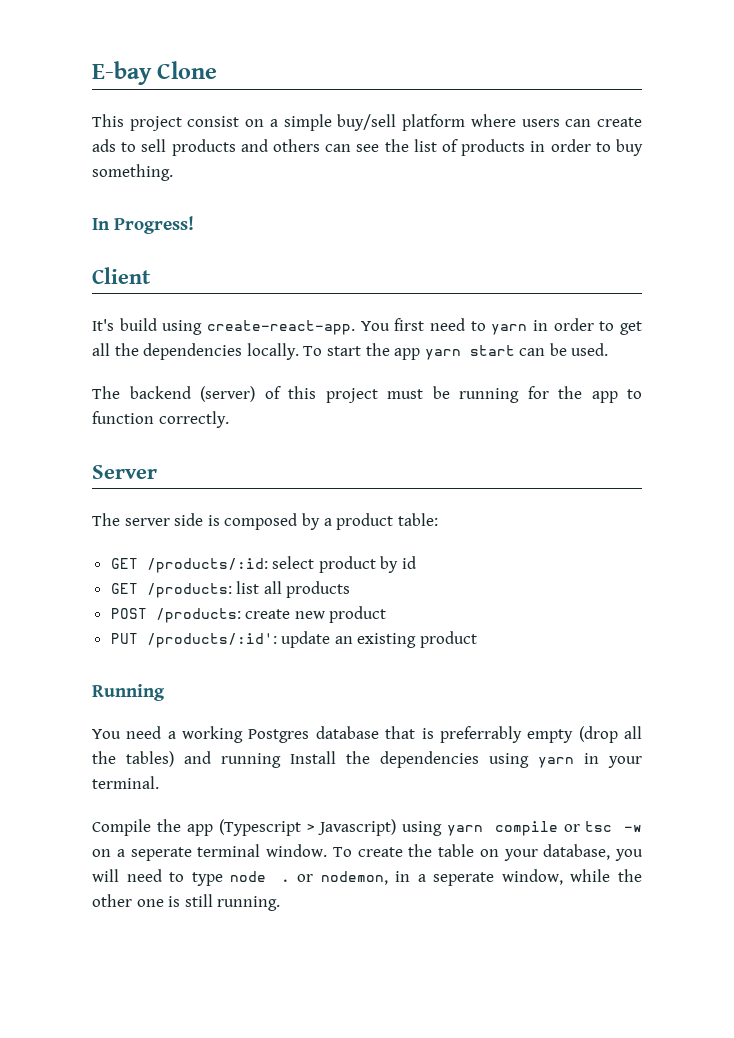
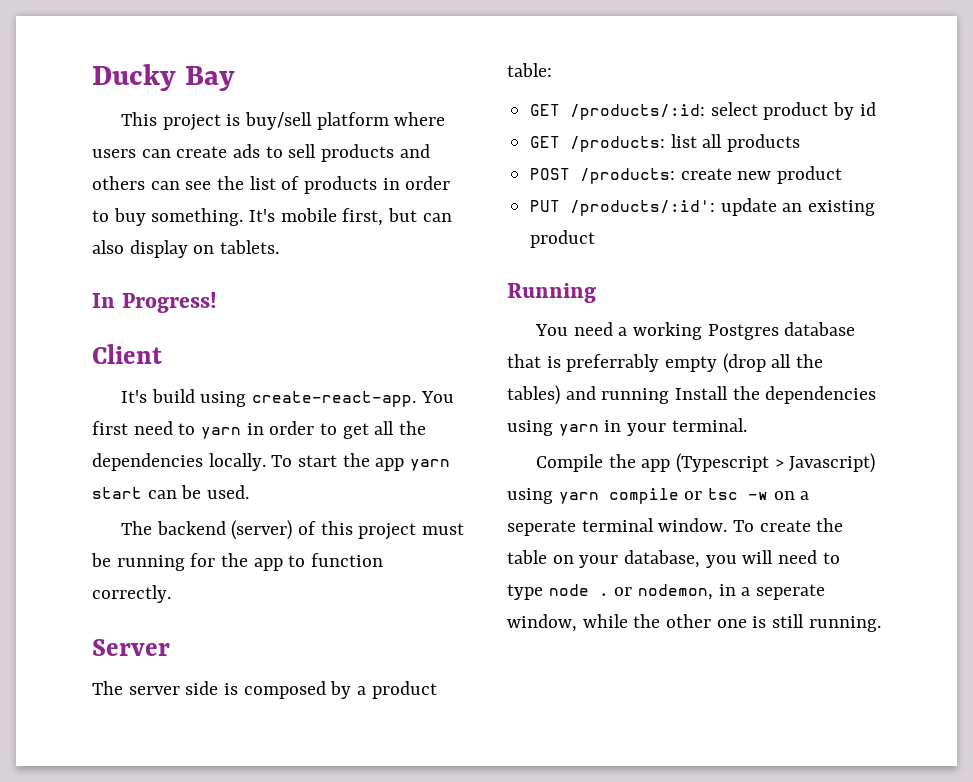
- E-bay Clone
+ Ducky Bay
- This project consist on a simple buy/sell platform where users can create ads to sell products and others can see the list of products in order to buy something.
+ This project is buy/sell platform where users can create ads to sell products and others can see the list of products in order to buy something. It's mobile first, but can also display on tablets.

